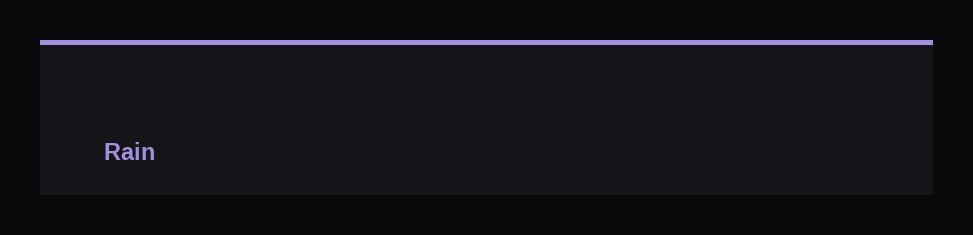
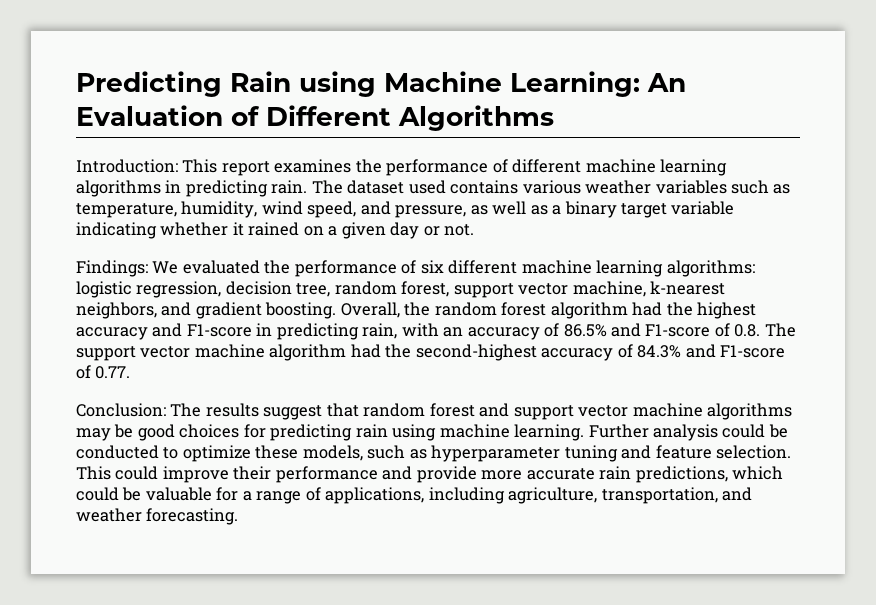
- Rain
+ Predicting Rain using Machine Learning: An Evaluation of Different Algorithms
+ Introduction: This report examines the performance of different machine learning algorithms in predicting rain. The dataset used contains various weather variables such as temperature, humidity, wind speed, and pressure, as well as a binary target variable indicating whether it rained on a given day or not.
+ Findings: We evaluated the performance of six different machine learning algorithms: logistic regression, decision tree, random forest, support vector machine, k-nearest neighbors, and gradient boosting. Overall, the random forest algorithm had the highest accuracy and F1-score in predicting rain, with an accuracy of 86.5% and F1-score of 0.8. The support vector machine algorithm had the second-highest accuracy of 84.3% and F1-score of 0.77.
+ Conclusion: The results suggest that random forest and support vector machine algorithms may be good choices for predicting rain using machine learning. Further analysis could be conducted to optimize these models, such as hyperparameter tuning and feature selection. This could improve their performance and provide more accurate rain predictions, which could be valuable for a range of applications, including agriculture, transportation, and weather forecasting.

